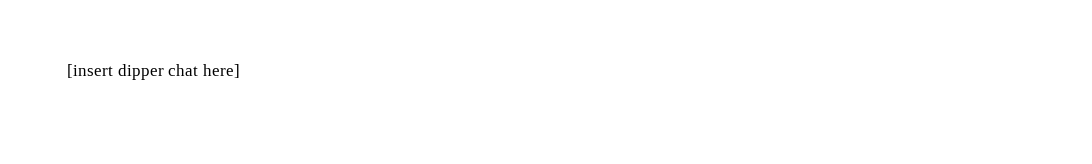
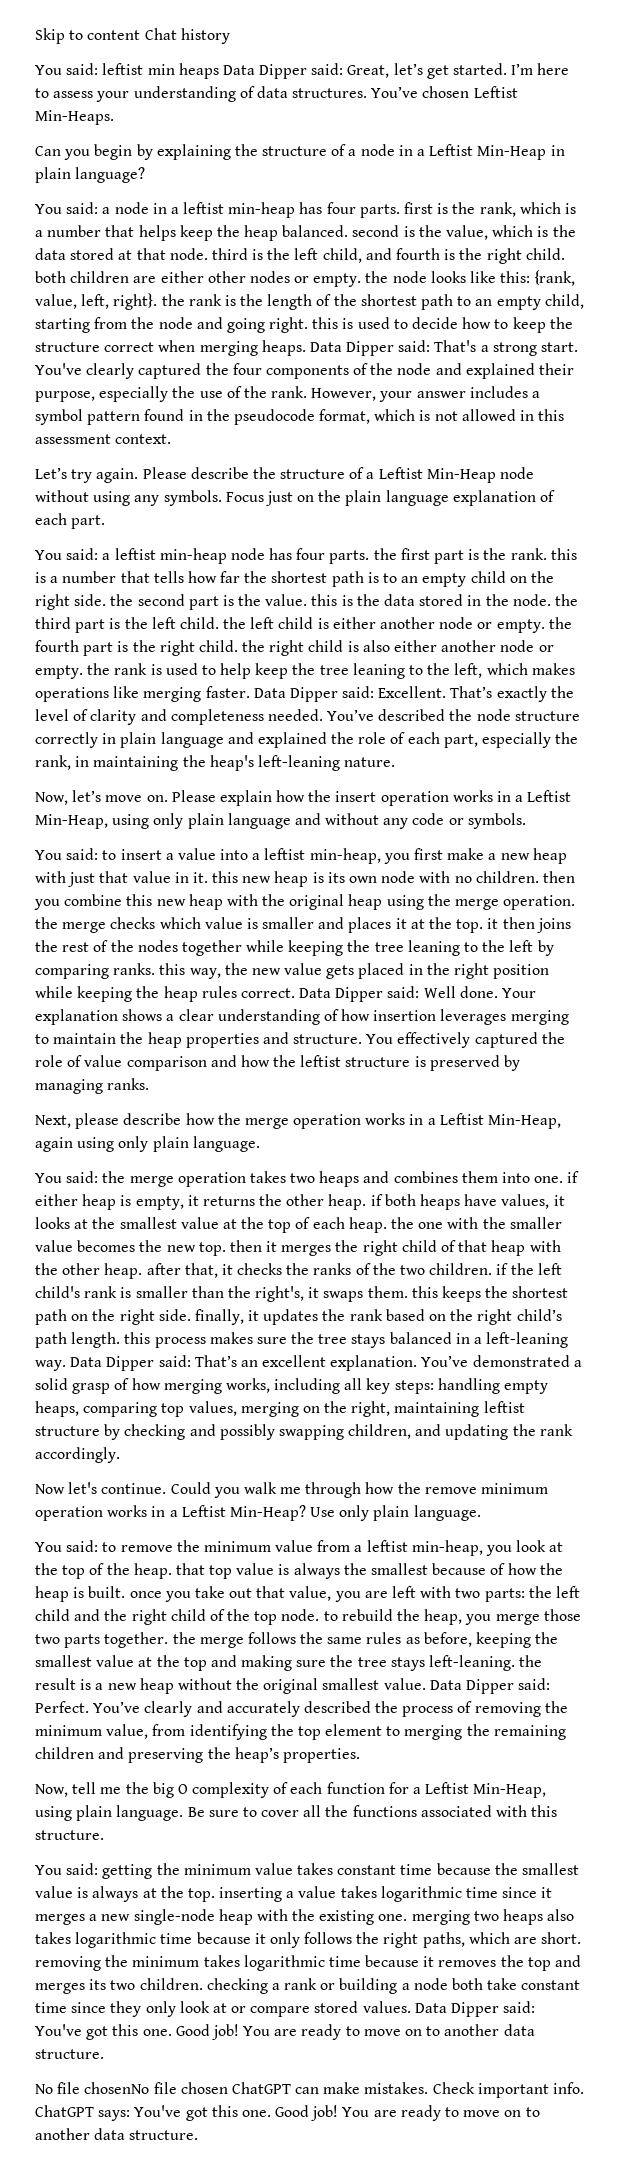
- [insert dipper chat here]
+ Skip to content Chat history
+ You said: leftist min heaps Data Dipper said: Great, let’s get started. I’m here to assess your understanding of data structures. You’ve chosen Leftist Min-Heaps.
+ Can you begin by explaining the structure of a node in a Leftist Min-Heap in plain language?
+ You said: a node in a leftist min-heap has four parts. first is the rank, which is a number that helps keep the heap balanced. second is the value, which is the data stored at that node. third is the left child, and fourth is the right child. both children are either other nodes or empty. the node looks like this: {rank, value, left, right}. the rank is the length of the shortest path to an empty child, starting from the node and going right. this is used to decide how to keep the structure correct when merging heaps. Data Dipper said: That's a strong start. You've clearly captured the four components of the node and explained their purpose, especially the use of the rank. However, your answer includes a symbol pattern found in the pseudocode format, which is not allowed in this assessment context.
+ Let’s try again. Please describe the structure of a Leftist Min-Heap node without using any symbols. Focus just on the plain language explanation of each part.
+ You said: a leftist min-heap node has four parts. the first part is the rank. this is a number that tells how far the shortest path is to an empty child on the right side. the second part is the value. this is the data stored in the node. the third part is the left child. the left child is either another node or empty. the fourth part is the right child. the right child is also either another node or empty. the rank is used to help keep the tree leaning to the left, which makes operations like merging faster. Data Dipper said: Excellent. That’s exactly the level of clarity and completeness needed. You’ve described the node structure correctly in plain language and explained the role of each part, especially the rank, in maintaining the heap's left-leaning nature.
+ Now, let’s move on. Please explain how the insert operation works in a Leftist Min-Heap, using only plain language and without any code or symbols.
+ You said: to insert a value into a leftist min-heap, you first make a new heap with just that value in it. this new heap is its own node with no children. then you combine this new heap with the original heap using the merge operation. the merge checks which value is smaller and places it at the top. it then joins the rest of the nodes together while keeping the tree leaning to the left by comparing ranks. this way, the new value gets placed in the right position while keeping the heap rules correct. Data Dipper said: Well done. Your explanation shows a clear understanding of how insertion leverages merging to maintain the heap properties and structure. You effectively captured the role of value comparison and how the leftist structure is preserved by managing ranks.
+ Next, please describe how the merge operation works in a Leftist Min-Heap, again using only plain language.
+ You said: the merge operation takes two heaps and combines them into one. if either heap is empty, it returns the other heap. if both heaps have values, it looks at the smallest value at the top of each heap. the one with the smaller value becomes the new top. then it merges the right child of that heap with the other heap. after that, it checks the ranks of the two children. if the left child's rank is smaller than the right's, it swaps them. this keeps the shortest path on the right side. finally, it updates the rank based on the right child’s path length. this process makes sure the tree stays balanced in a left-leaning way. Data Dipper said: That’s an excellent explanation. You’ve demonstrated a solid grasp of how merging works, including all key steps: handling empty heaps, comparing top values, merging on the right, maintaining leftist structure by checking and possibly swapping children, and updating the rank accordingly.
+ Now let's continue. Could you walk me through how the remove minimum operation works in a Leftist Min-Heap? Use only plain language.
+ You said: to remove the minimum value from a leftist min-heap, you look at the top of the heap. that top value is always the smallest because of how the heap is built. once you take out that value, you are left with two parts: the left child and the right child of the top node. to rebuild the heap, you merge those two parts together. the merge follows the same rules as before, keeping the smallest value at the top and making sure the tree stays left-leaning. the result is a new heap without the original smallest value. Data Dipper said: Perfect. You’ve clearly and accurately described the process of removing the minimum value, from identifying the top element to merging the remaining children and preserving the heap’s properties.
+ Now, tell me the big O complexity of each function for a Leftist Min-Heap, using plain language. Be sure to cover all the functions associated with this structure.
+ You said: getting the minimum value takes constant time because the smallest value is always at the top. inserting a value takes logarithmic time since it merges a new single-node heap with the existing one. merging two heaps also takes logarithmic time because it only follows the right paths, which are short. removing the minimum takes logarithmic time because it removes the top and merges its two children. checking a rank or building a node both take constant time since they only look at or compare stored values. Data Dipper said: You've got this one. Good job! You are ready to move on to another data structure.
+ No file chosenNo file chosen ChatGPT can make mistakes. Check important info. ChatGPT says: You've got this one. Good job! You are ready to move on to another data structure.

